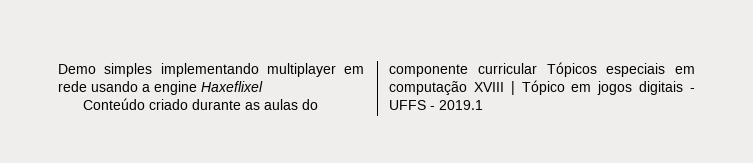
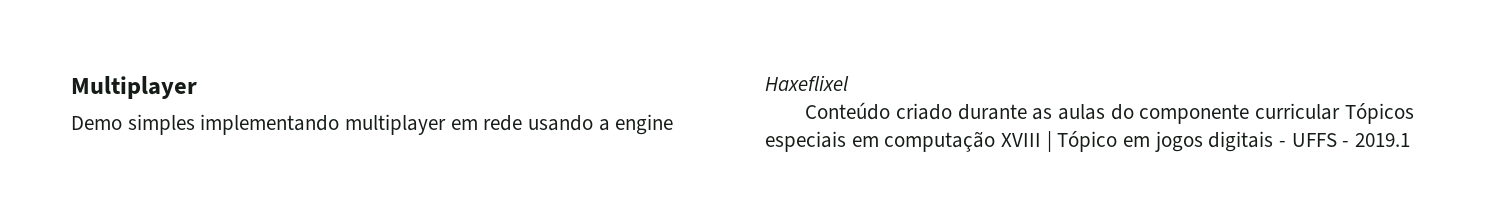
+ Multiplayer

